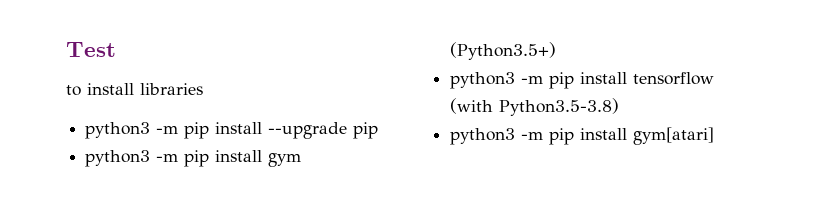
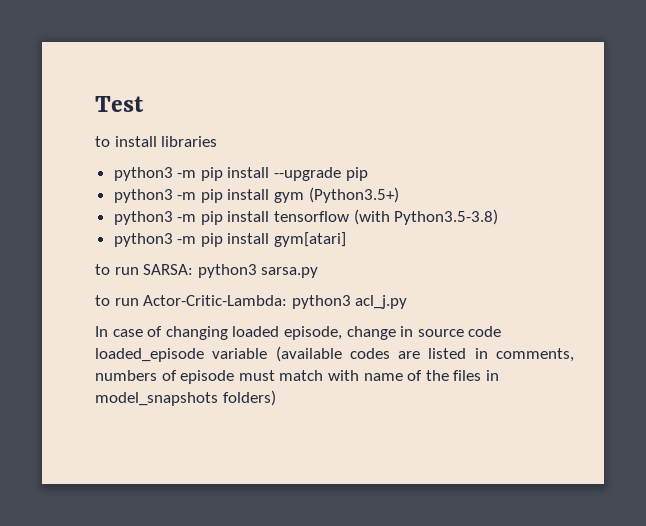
+ to run SARSA: python3 sarsa.py
+ to run Actor-Critic-Lambda: python3 acl_j.py
+ In case of changing loaded episode, change in source code loaded_episode variable (available codes are listed in comments, numbers of episode must match with name of the files in model_snapshots folders)

